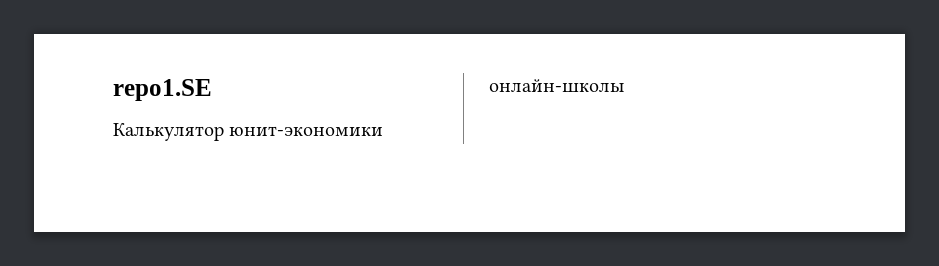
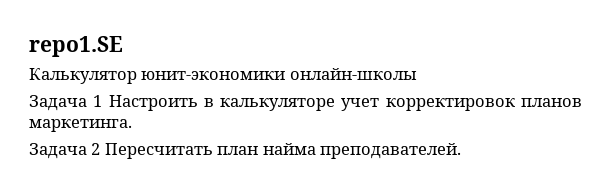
+ Задача 1 Настроить в калькуляторе учет корректировок планов маркетинга.
+ Задача 2 Пересчитать план найма преподавателей.

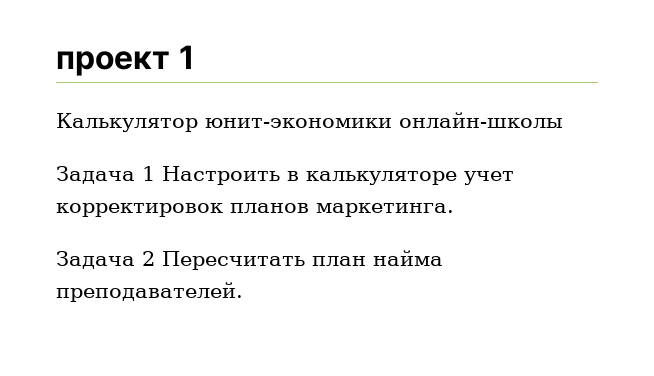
- repo1.SE
+ проект 1

